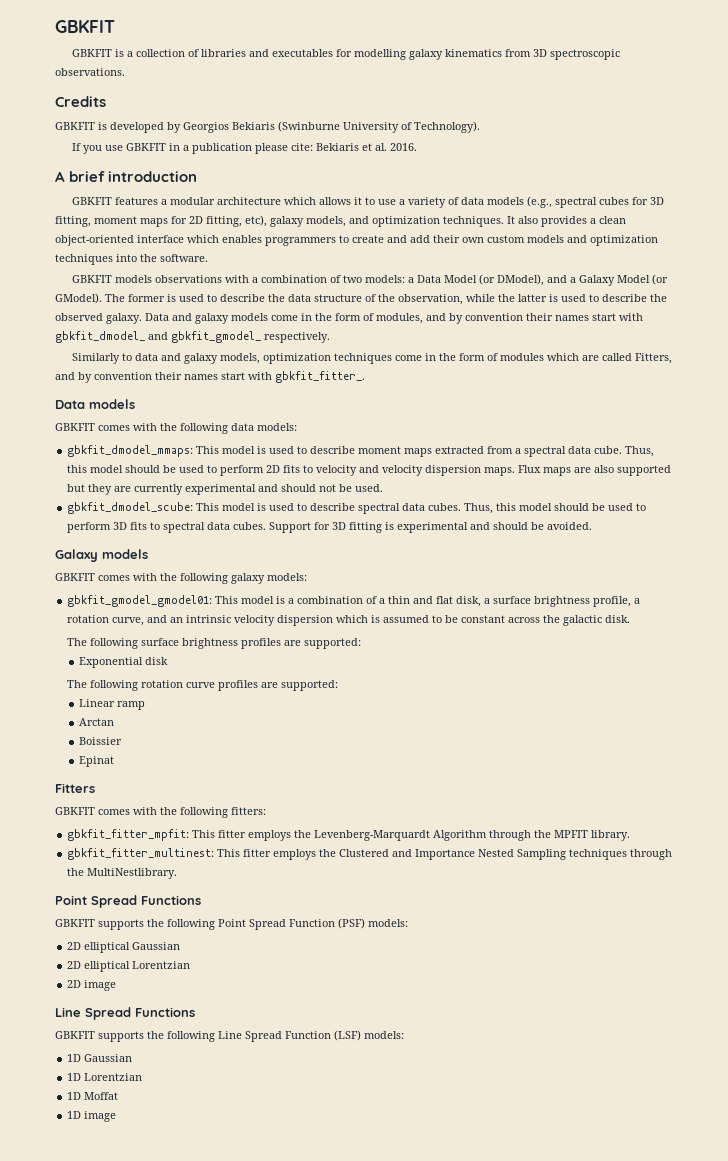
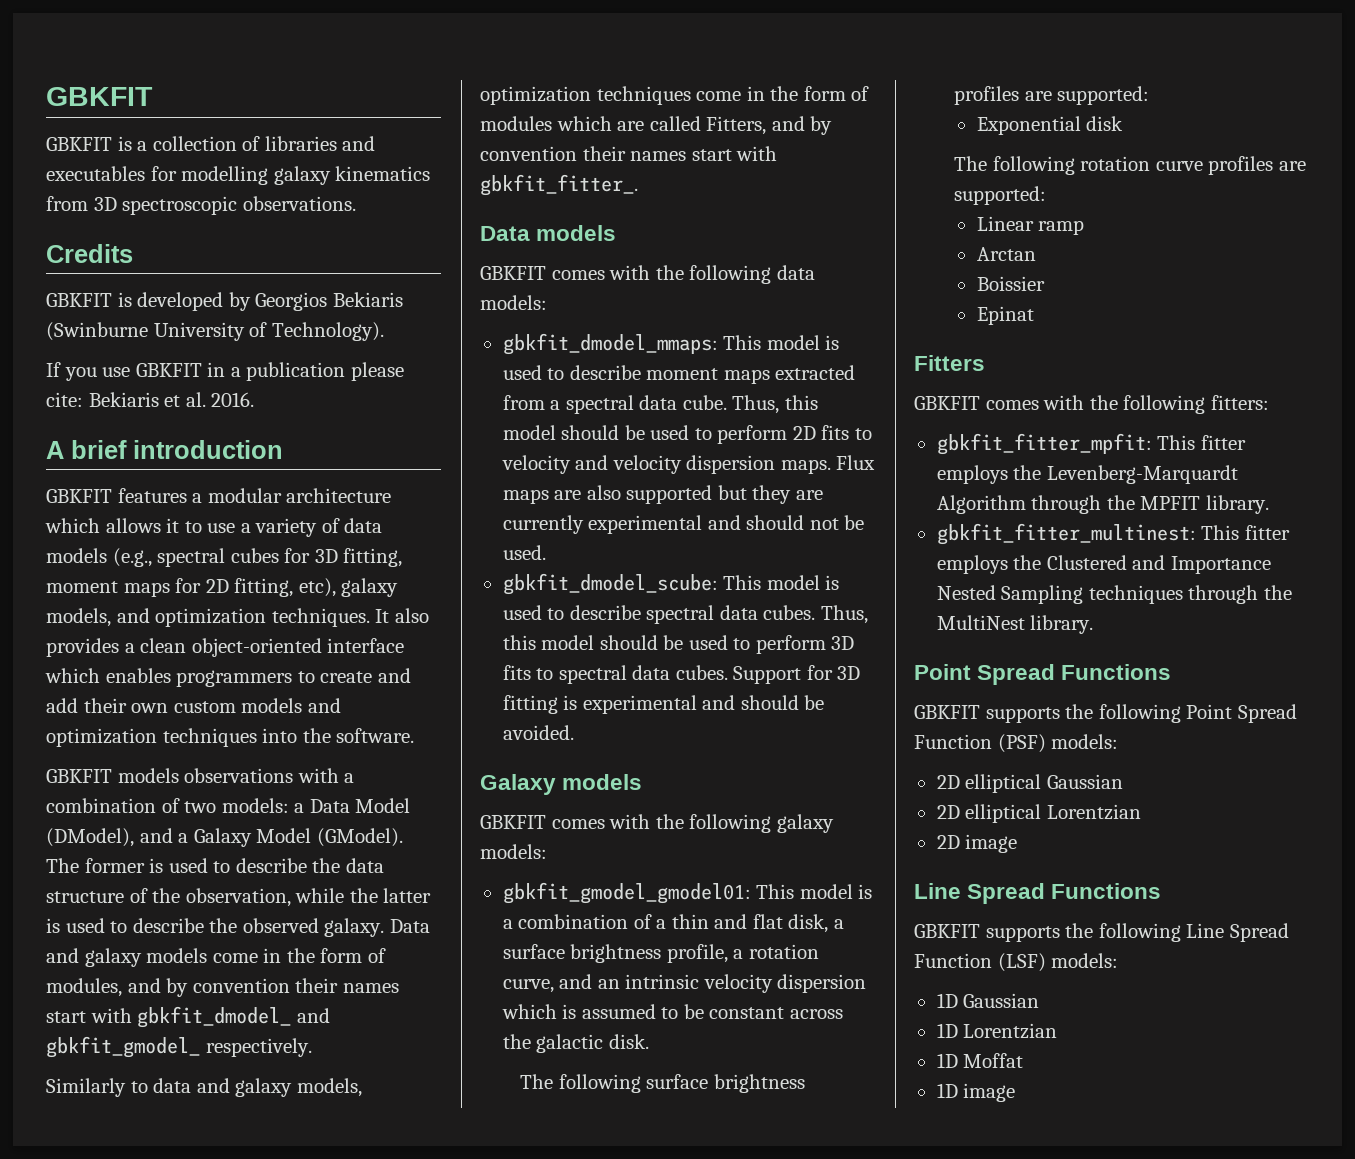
- GBKFIT models observations with a combination of two models: a Data Model (or DModel), and a Galaxy Model (or GModel).
+ GBKFIT models observations with a combination of two models: a Data Model (DModel), and a Galaxy Model (GModel).
- gbkfit_fitter_multinest: This fitter employs the Clustered and Importance Nested Sampling techniques through the MultiNestlibrary.
+ gbkfit_fitter_multinest: This fitter employs the Clustered and Importance Nested Sampling techniques through the MultiNest library.

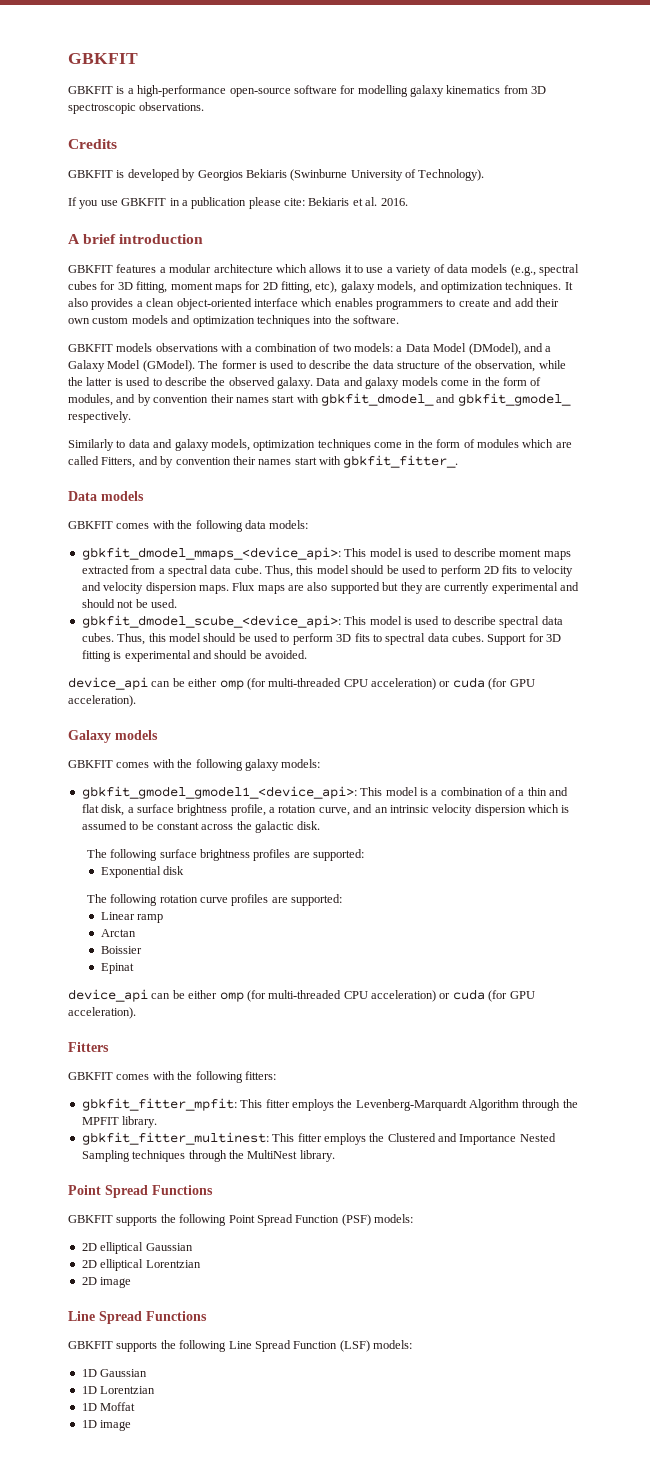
- GBKFIT is a collection of libraries and executables for modelling galaxy kinematics from 3D spectroscopic observations.
+ GBKFIT is a high-performance open-source software for modelling galaxy kinematics from 3D spectroscopic observations.
- gbkfit_dmodel_mmaps: This model is used to describe moment maps extracted from a spectral data cube.
+ gbkfit_dmodel_mmaps_<device_api>: This model is used to describe moment maps extracted from a spectral data cube.
- gbkfit_dmodel_scube: This model is used to describe spectral data cubes.
+ gbkfit_dmodel_scube_<device_api>: This model is used to describe spectral data cubes.
  Support for 3D fitting is experimental and should be avoided.
+ device_api can be either omp (for multi-threaded CPU acceleration) or cuda (for GPU acceleration).
- gbkfit_gmodel_gmodel01: This model is a combination of a thin and flat disk, a surface brightness profile, a rotation curve, and an intrinsic velocity dispersion which is assumed to be constant across the galactic disk.
+ gbkfit_gmodel_gmodel1_<device_api>: This model is a combination of a thin and flat disk, a surface brightness profile, a rotation curve, and an intrinsic velocity dispersion which is assumed to be constant across the galactic disk.
  Epinat
+ device_api can be either omp (for multi-threaded CPU acceleration) or cuda (for GPU acceleration).

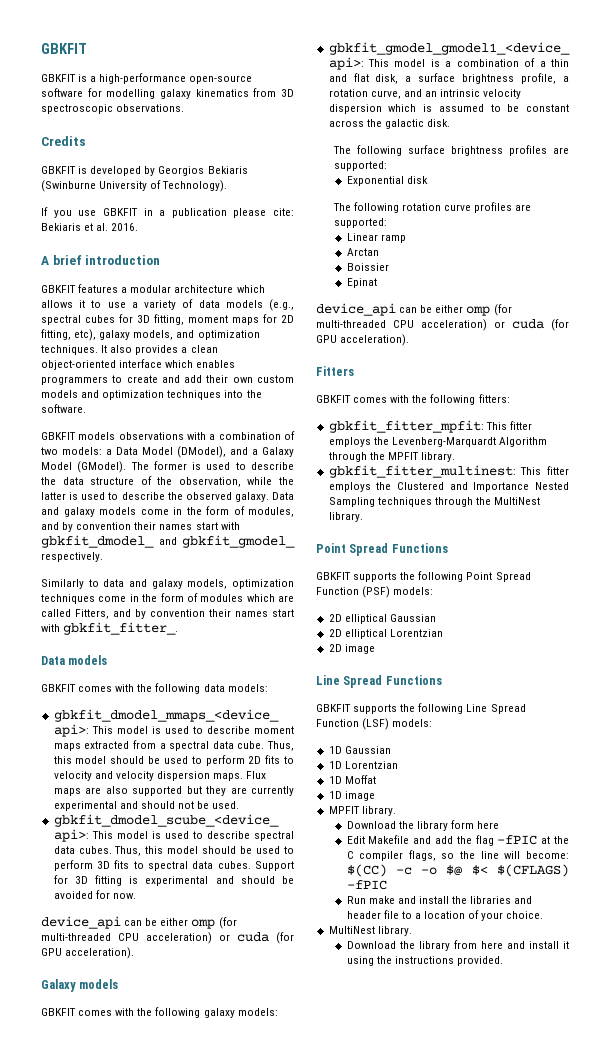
- Support for 3D fitting is experimental and should be avoided.
+ Support for 3D fitting is experimental and should be avoided for now.
  1D image
+ MPFIT library.
+ Download the library form here
+ Edit Makefile and add the flag -fPIC at the C compiler flags, so the line will become: $(CC) -c -o $@ $< $(CFLAGS) -fPIC
+ Run make and install the libraries and header file to a location of your choice.
+ MultiNest library.
+ Download the library from here and install it using the instructions provided.

